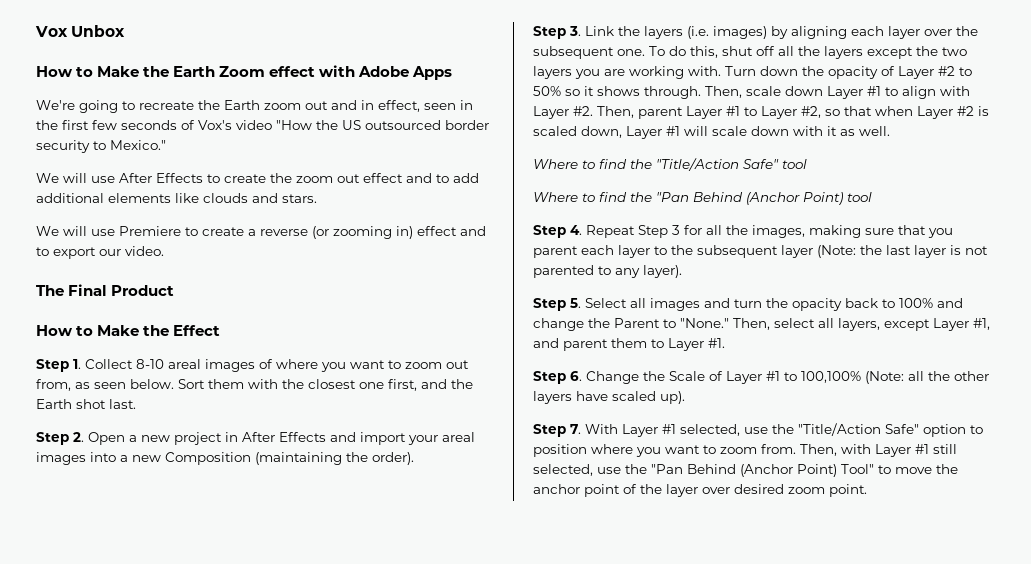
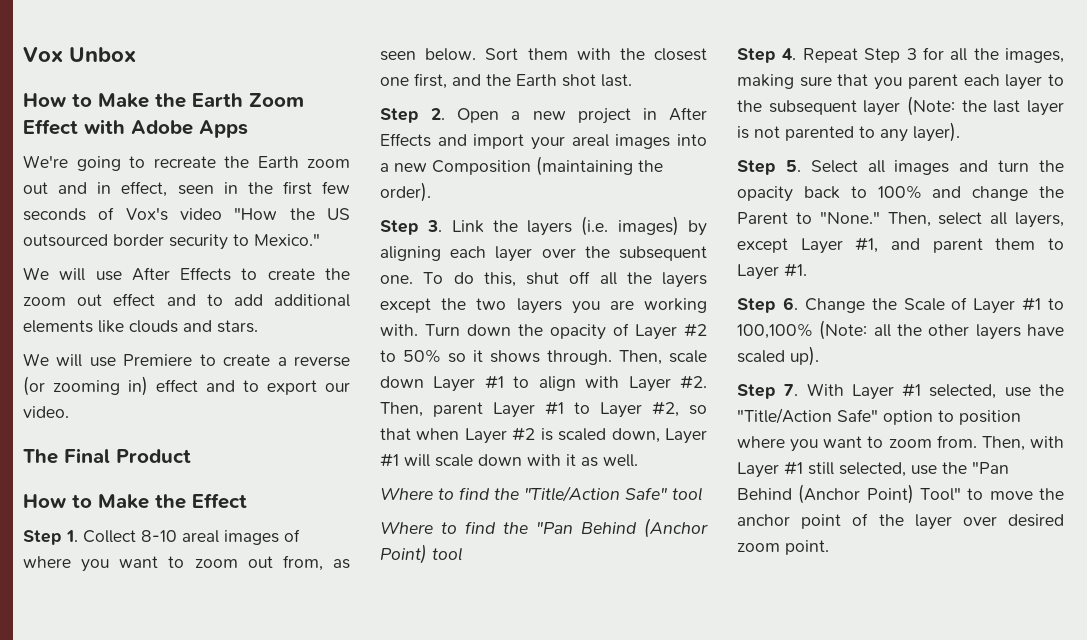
- How to Make the Earth Zoom effect with Adobe Apps
+ How to Make the Earth Zoom Effect with Adobe Apps

